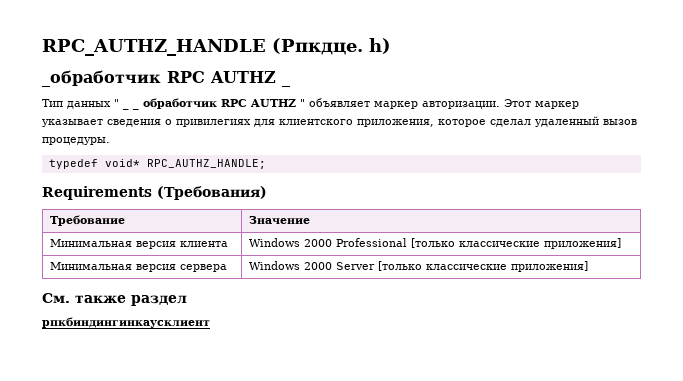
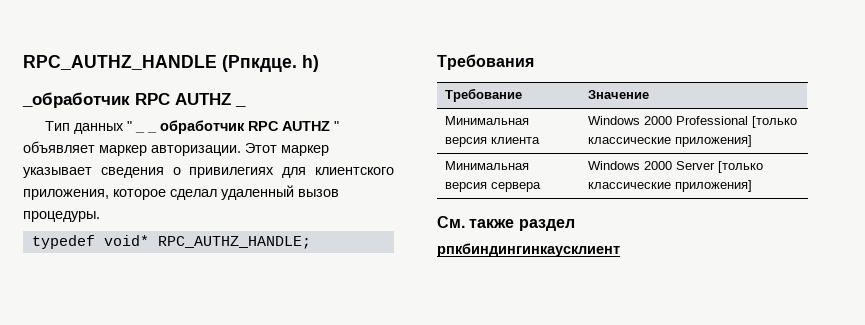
- Requirements (Требования)
+ Требования

